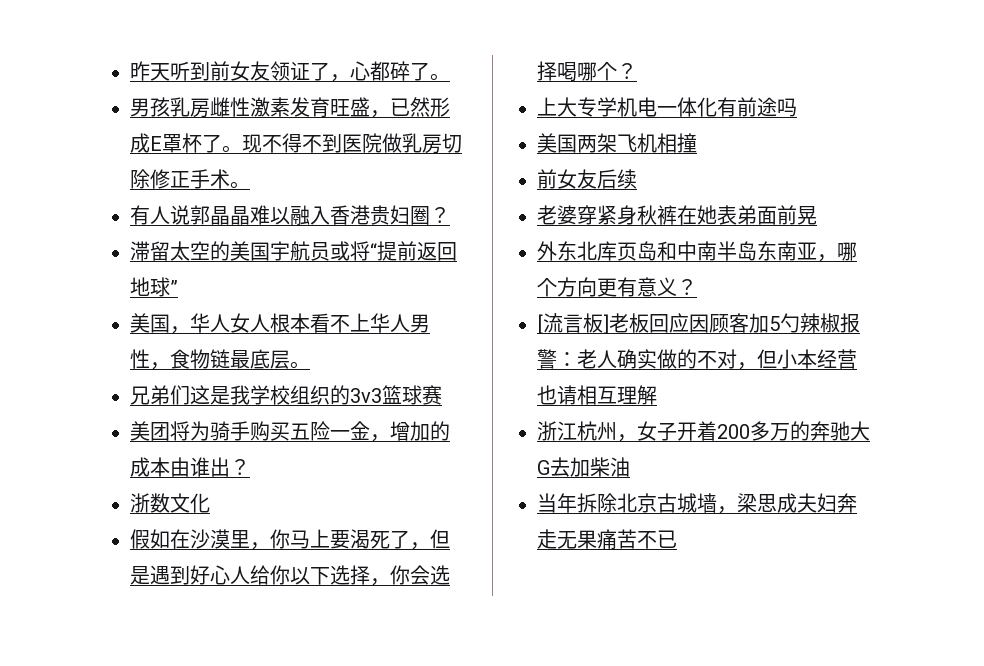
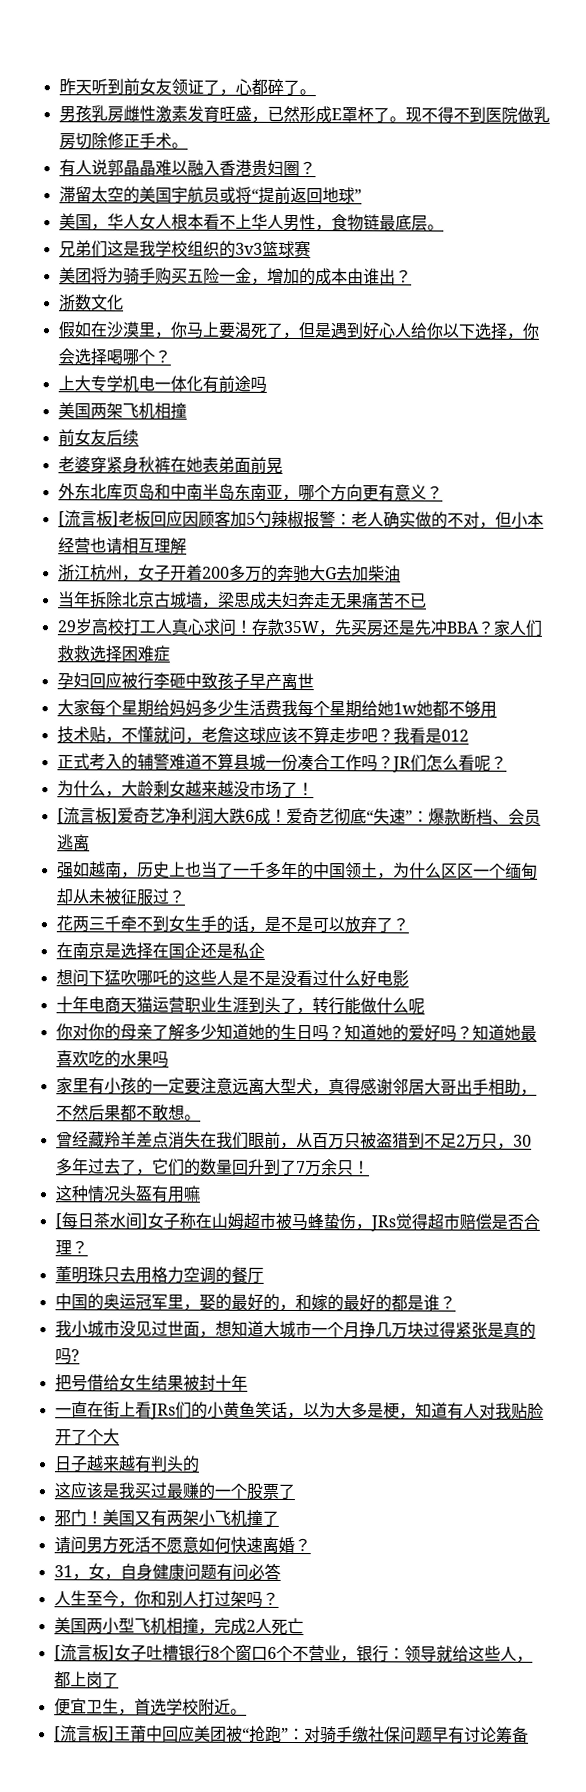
+ 29岁高校打工人真心求问！存款35W，先买房还是先冲BBA？家人们救救选择困难症
+ 孕妇回应被行李砸中致孩子早产离世
+ 大家每个星期给妈妈多少生活费我每个星期给她1w她都不够用
+ 技术贴，不懂就问，老詹这球应该不算走步吧？我看是012
+ 正式考入的辅警难道不算县城一份凑合工作吗？JR们怎么看呢？
+ 为什么，大龄剩女越来越没市场了！
+ [流言板]爱奇艺净利润大跌6成！爱奇艺彻底“失速”：爆款断档、会员逃离
+ 强如越南，历史上也当了一千多年的中国领土，为什么区区一个缅甸却从未被征服过？
+ 花两三千牵不到女生手的话，是不是可以放弃了？
+ 在南京是选择在国企还是私企
+ 想问下猛吹哪吒的这些人是不是没看过什么好电影
+ 十年电商天猫运营职业生涯到头了，转行能做什么呢
+ 你对你的母亲了解多少知道她的生日吗？知道她的爱好吗？知道她最喜欢吃的水果吗
+ 家里有小孩的一定要注意远离大型犬，真得感谢邻居大哥出手相助，不然后果都不敢想。
+ 曾经藏羚羊差点消失在我们眼前，从百万只被盗猎到不足2万只，30多年过去了，它们的数量回升到了7万余只！
+ 这种情况头盔有用嘛
+ [每日茶水间]女子称在山姆超市被马蜂蛰伤，JRs觉得超市赔偿是否合理？
+ 董明珠只去用格力空调的餐厅
+ 中国的奥运冠军里，娶的最好的，和嫁的最好的都是谁？
+ 我小城市没见过世面，想知道大城市一个月挣几万块过得紧张是真的吗?
+ 把号借给女生结果被封十年
+ 一直在街上看JRs们的小黄鱼笑话，以为大多是梗，知道有人对我贴脸开了个大
+ 日子越来越有判头的
+ 这应该是我买过最赚的一个股票了
+ 邪门！美国又有两架小飞机撞了
+ 请问男方死活不愿意如何快速离婚？
+ 31，女，自身健康问题有问必答
+ 人生至今，你和别人打过架吗？
+ 美国两小型飞机相撞，完成2人死亡
+ [流言板]女子吐槽银行8个窗口6个不营业，银行：领导就给这些人，都上岗了
+ 便宜卫生，首选学校附近。
+ [流言板]王莆中回应美团被“抢跑”：对骑手缴社保问题早有讨论筹备

